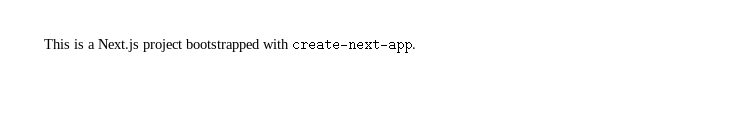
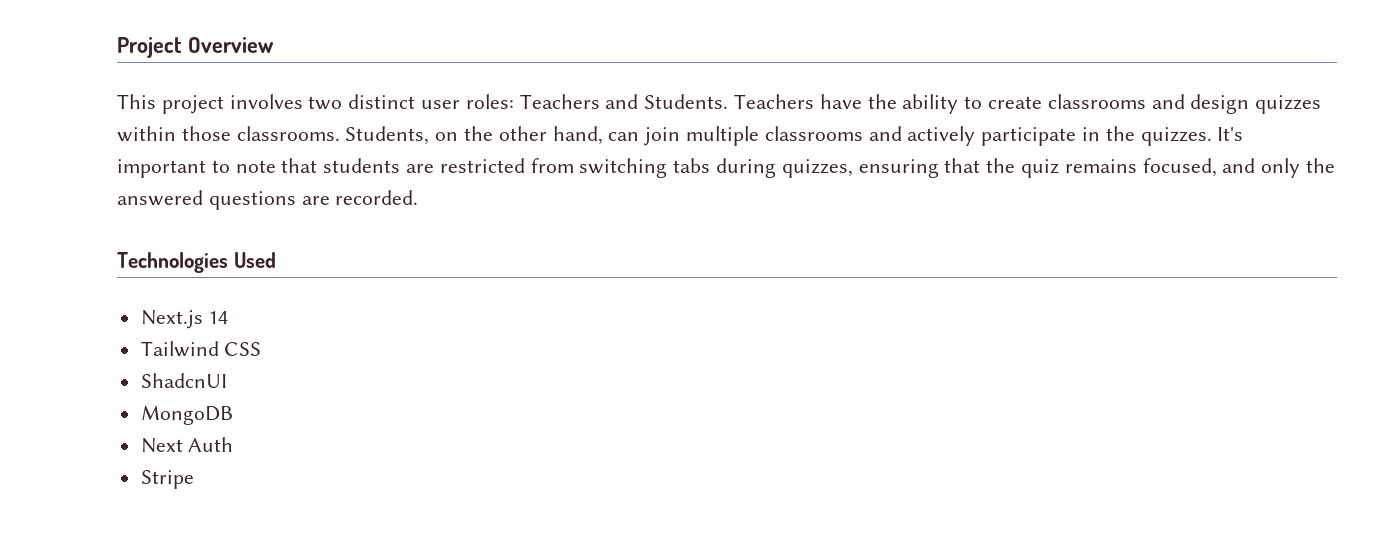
- This is a Next.js project bootstrapped with create-next-app.
+ Project Overview
+ This project involves two distinct user roles: Teachers and Students. Teachers have the ability to create classrooms and design quizzes within those classrooms. Students, on the other hand, can join multiple classrooms and actively participate in the quizzes. It's important to note that students are restricted from switching tabs during quizzes, ensuring that the quiz remains focused, and only the answered questions are recorded.
+ Technologies Used
+ Next.js 14
+ Tailwind CSS
+ ShadcnUI
+ MongoDB
+ Next Auth
+ Stripe

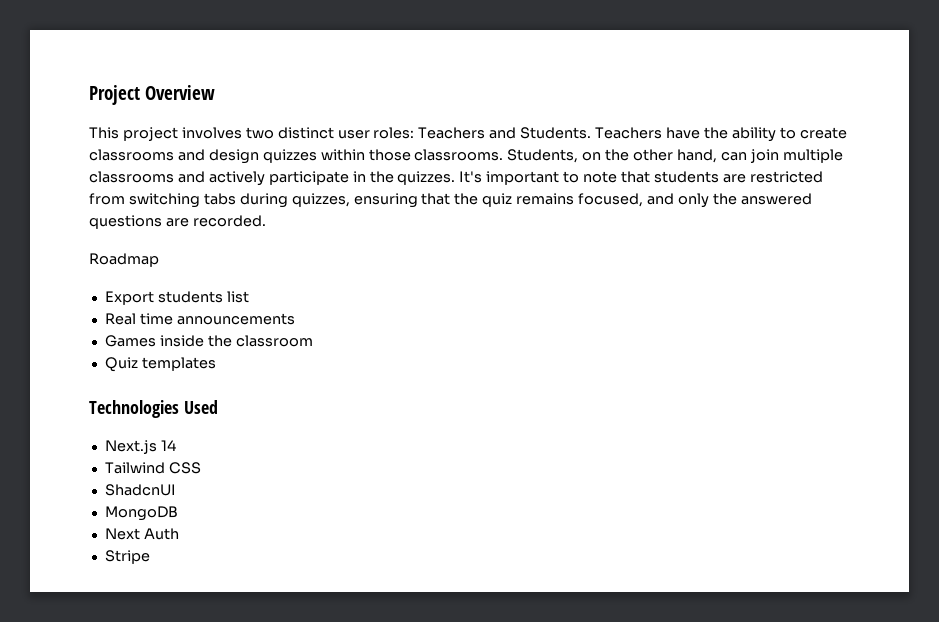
+ Roadmap
+ Export students list
+ Real time announcements
+ Games inside the classroom
+ Quiz templates

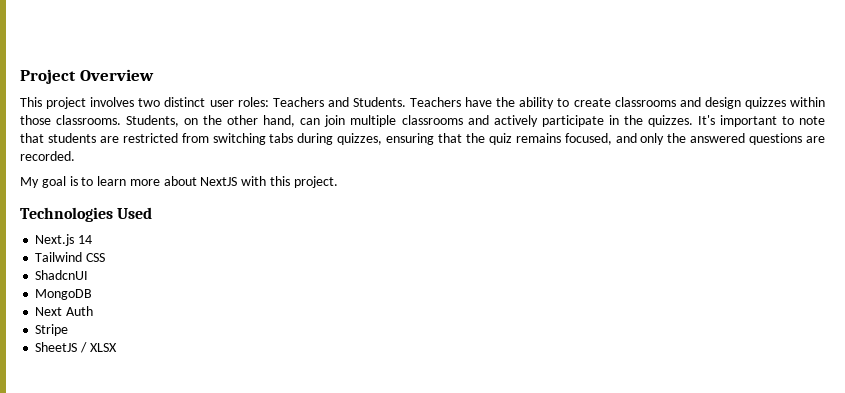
- Roadmap
- Export students list
- Real time announcements
- Games inside the classroom
- Quiz templates
+ My goal is to learn more about NextJS with this project.
+ SheetJS / XLSX

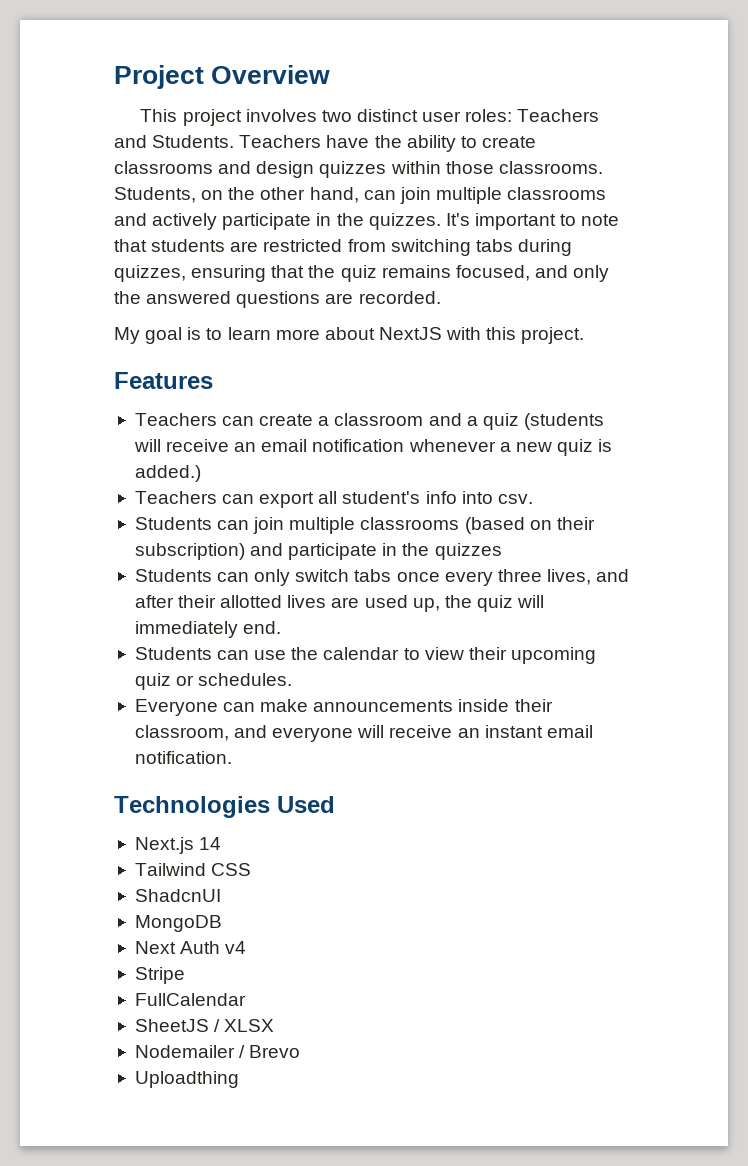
+ Features
+ Teachers can create a classroom and a quiz (students will receive an email notification whenever a new quiz is added.)
+ Teachers can export all student's info into csv.
+ Students can join multiple classrooms (based on their subscription) and participate in the quizzes
+ Students can only switch tabs once every three lives, and after their allotted lives are used up, the quiz will immediately end.
+ Students can use the calendar to view their upcoming quiz or schedules.
+ Everyone can make announcements inside their classroom, and everyone will receive an instant email notification.
- Next Auth
+ Next Auth v4
+ FullCalendar
+ Nodemailer / Brevo
+ Uploadthing

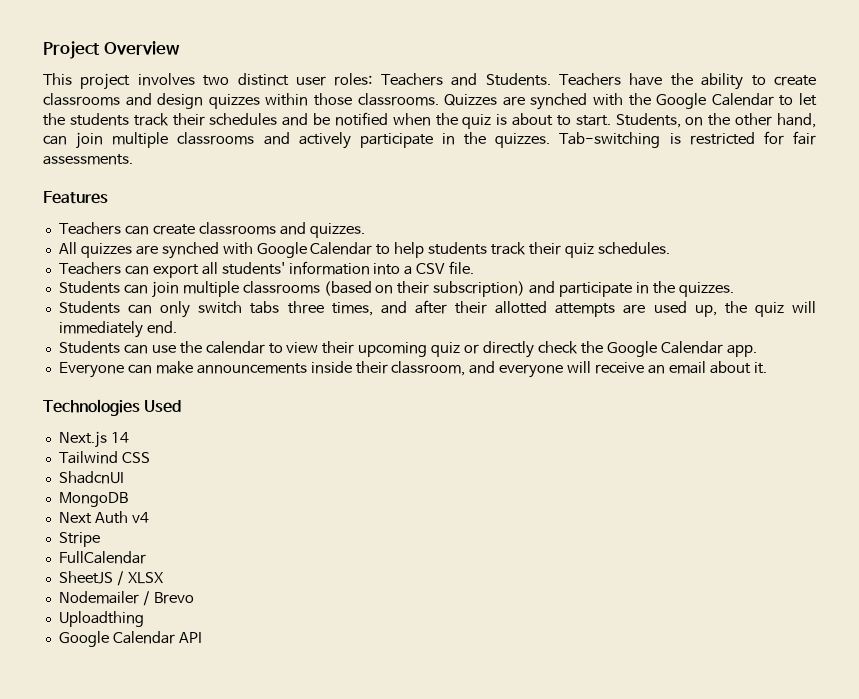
+ Quizzes are synched with the Google Calendar to let the students track their schedules and be notified when the quiz is about to start.
- It's important to note that students are restricted from switching tabs during quizzes, ensuring that the quiz remains focused, and only the answered questions are recorded.
- My goal is to learn more about NextJS with this project.
+ Tab-switching is restricted for fair assessments.
  Features
- Teachers can create a classroom and a quiz (students will receive an email notification whenever a new quiz is added.)
- Teachers can export all student's info into csv.
+ Teachers can create classrooms and quizzes.
+ All quizzes are synched with Google Calendar to help students track their quiz schedules.
+ Teachers can export all students' information into a CSV file.
- Students can join multiple classrooms (based on their subscription) and participate in the quizzes
+ Students can join multiple classrooms (based on their subscription) and participate in the quizzes.
- Students can only switch tabs once every three lives, and after their allotted lives are used up, the quiz will immediately end.
+ Students can only switch tabs three times, and after their allotted attempts are used up, the quiz will immediately end.
- Students can use the calendar to view their upcoming quiz or schedules.
+ Students can use the calendar to view their upcoming quiz or directly check the Google Calendar app.
- Everyone can make announcements inside their classroom, and everyone will receive an instant email notification.
+ Everyone can make announcements inside their classroom, and everyone will receive an email about it.
+ Google Calendar API

